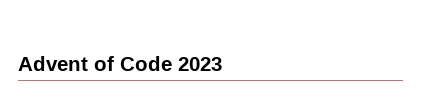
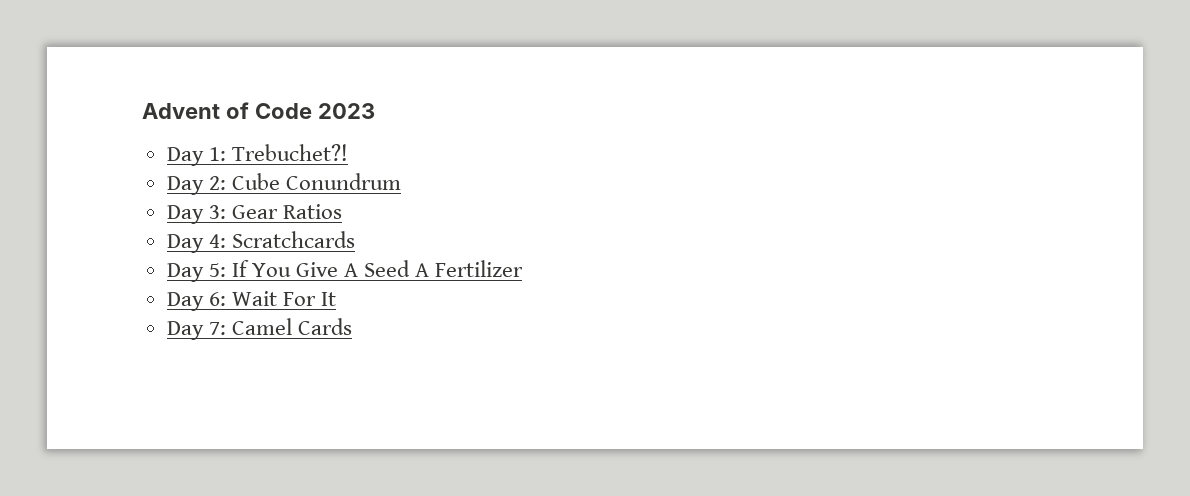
+ Day 1: Trebuchet?!
+ Day 2: Cube Conundrum
+ Day 3: Gear Ratios
+ Day 4: Scratchcards
+ Day 5: If You Give A Seed A Fertilizer
+ Day 6: Wait For It
+ Day 7: Camel Cards

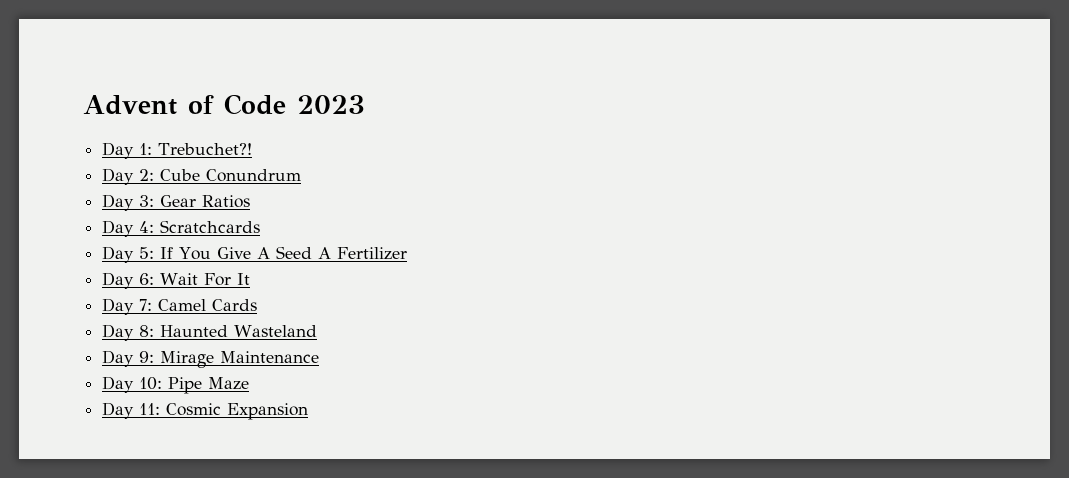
+ Day 8: Haunted Wasteland
+ Day 9: Mirage Maintenance
+ Day 10: Pipe Maze
+ Day 11: Cosmic Expansion

